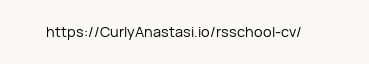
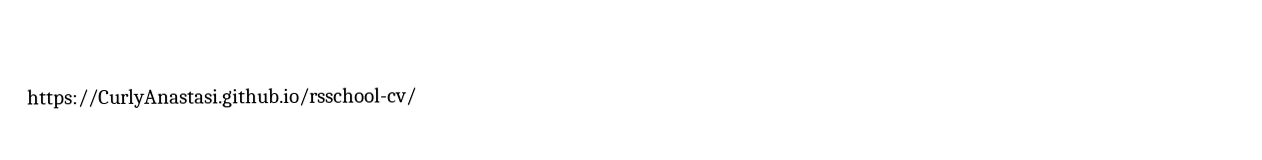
- https://CurlyAnastasi.io/rsschool-cv/
+ https://CurlyAnastasi.github.io/rsschool-cv/

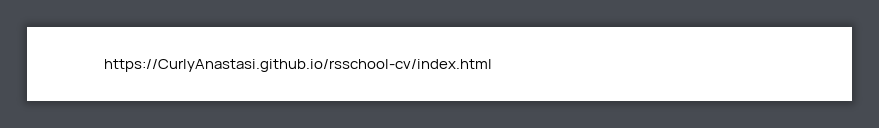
- https://CurlyAnastasi.github.io/rsschool-cv/
+ https://CurlyAnastasi.github.io/rsschool-cv/index.html

